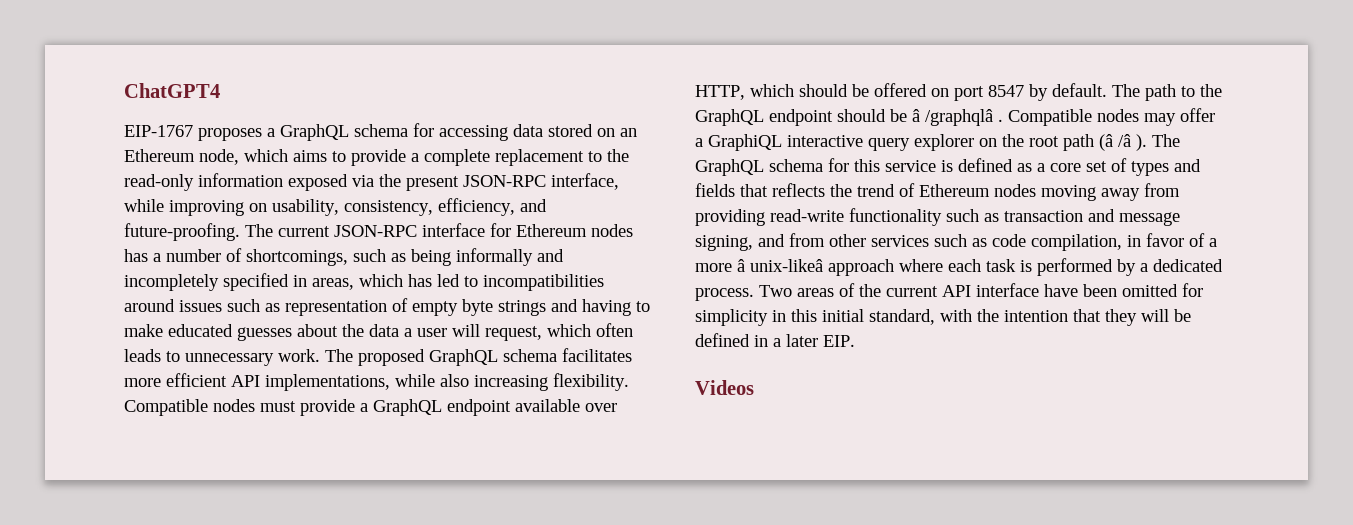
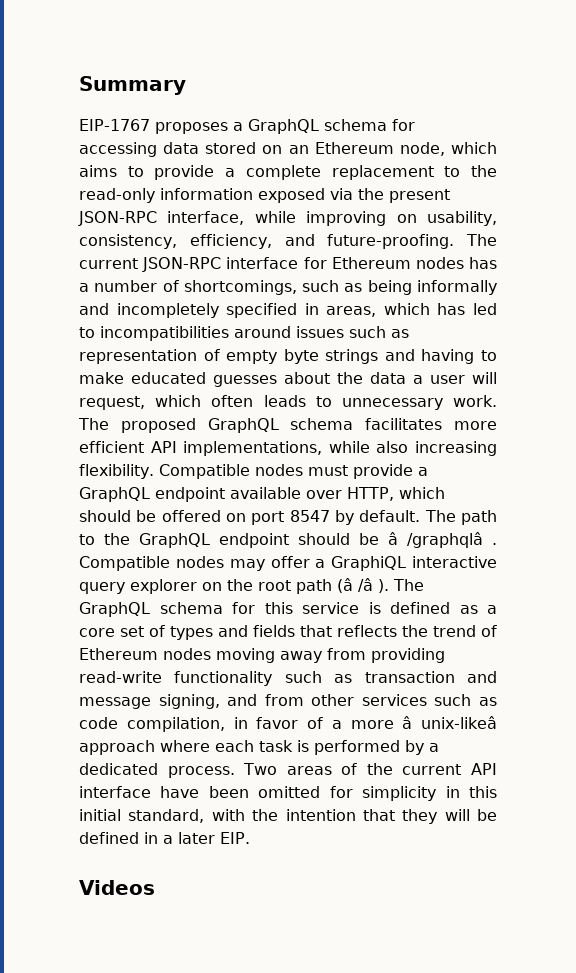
- ChatGPT4
+ Summary

